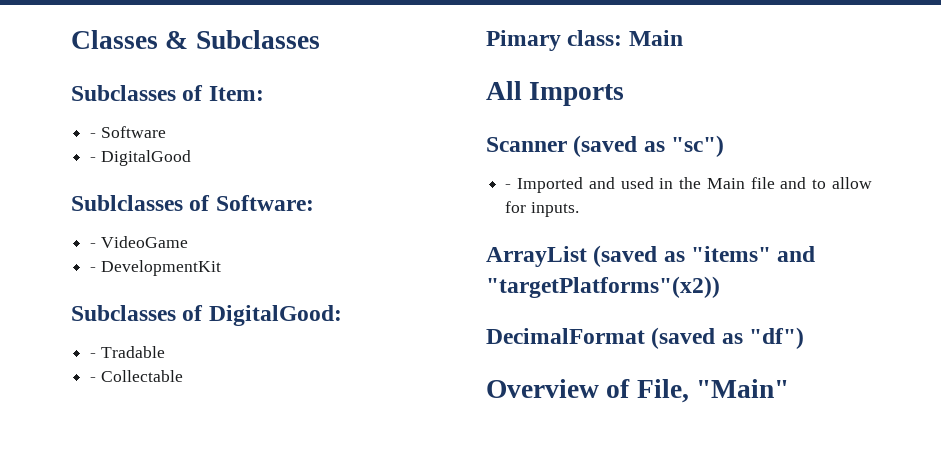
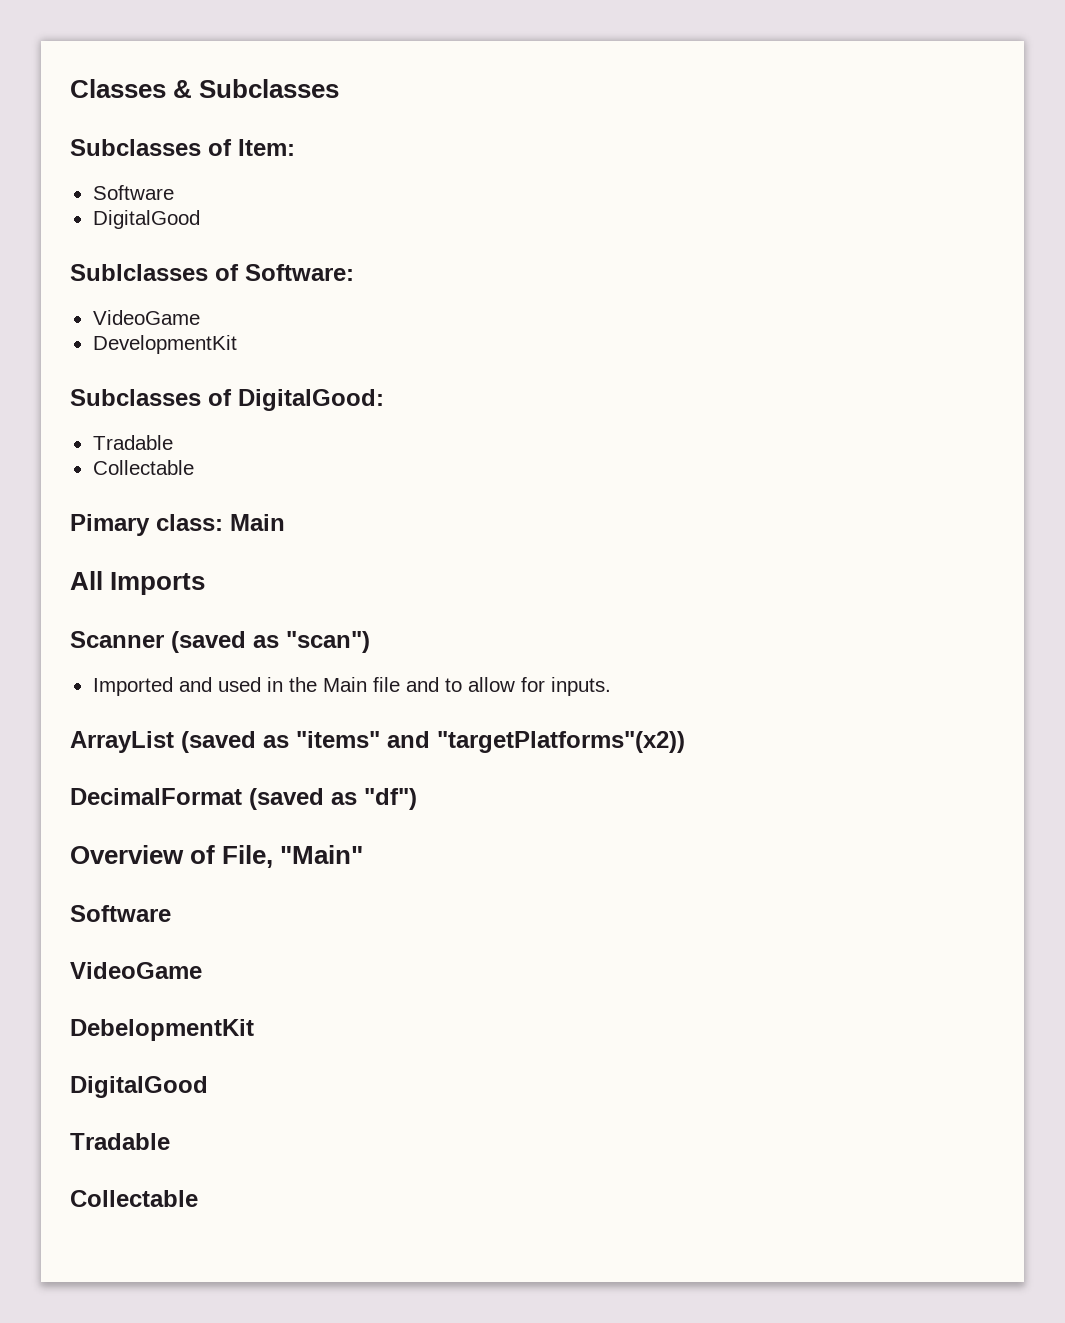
  Subclasses of Item:
- - Software
- - DigitalGood
+ Software
+ DigitalGood
  Sublclasses of Software:
- - VideoGame
- - DevelopmentKit
+ VideoGame
+ DevelopmentKit
  Subclasses of DigitalGood:
- - Tradable
- - Collectable
+ Tradable
+ Collectable
- Scanner (saved as "sc")
- - Imported and used in the Main file and to allow for inputs.
+ Scanner (saved as "scan")
+ Imported and used in the Main file and to allow for inputs.
  Overview of File, "Main"
+ Software
+ VideoGame
+ DebelopmentKit
+ DigitalGood
+ Tradable
+ Collectable

